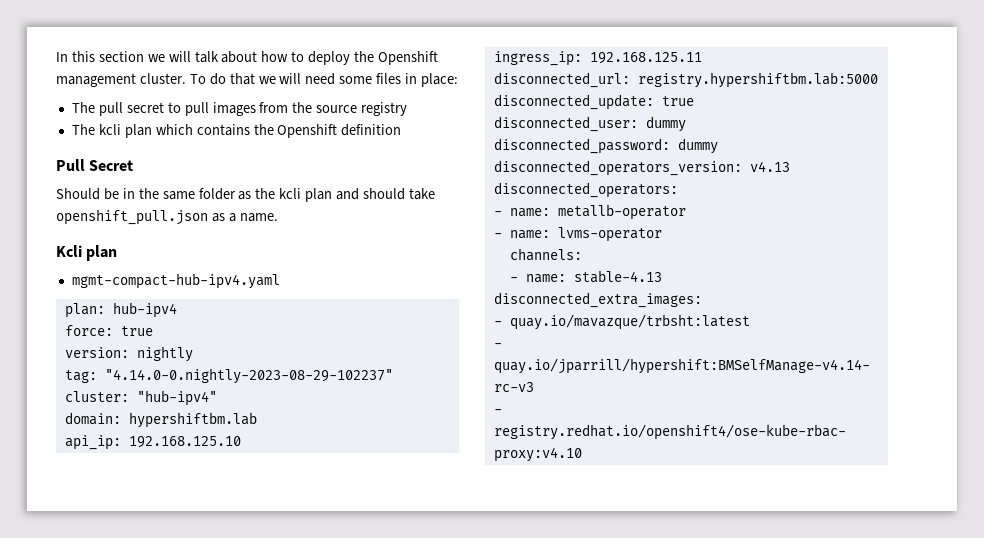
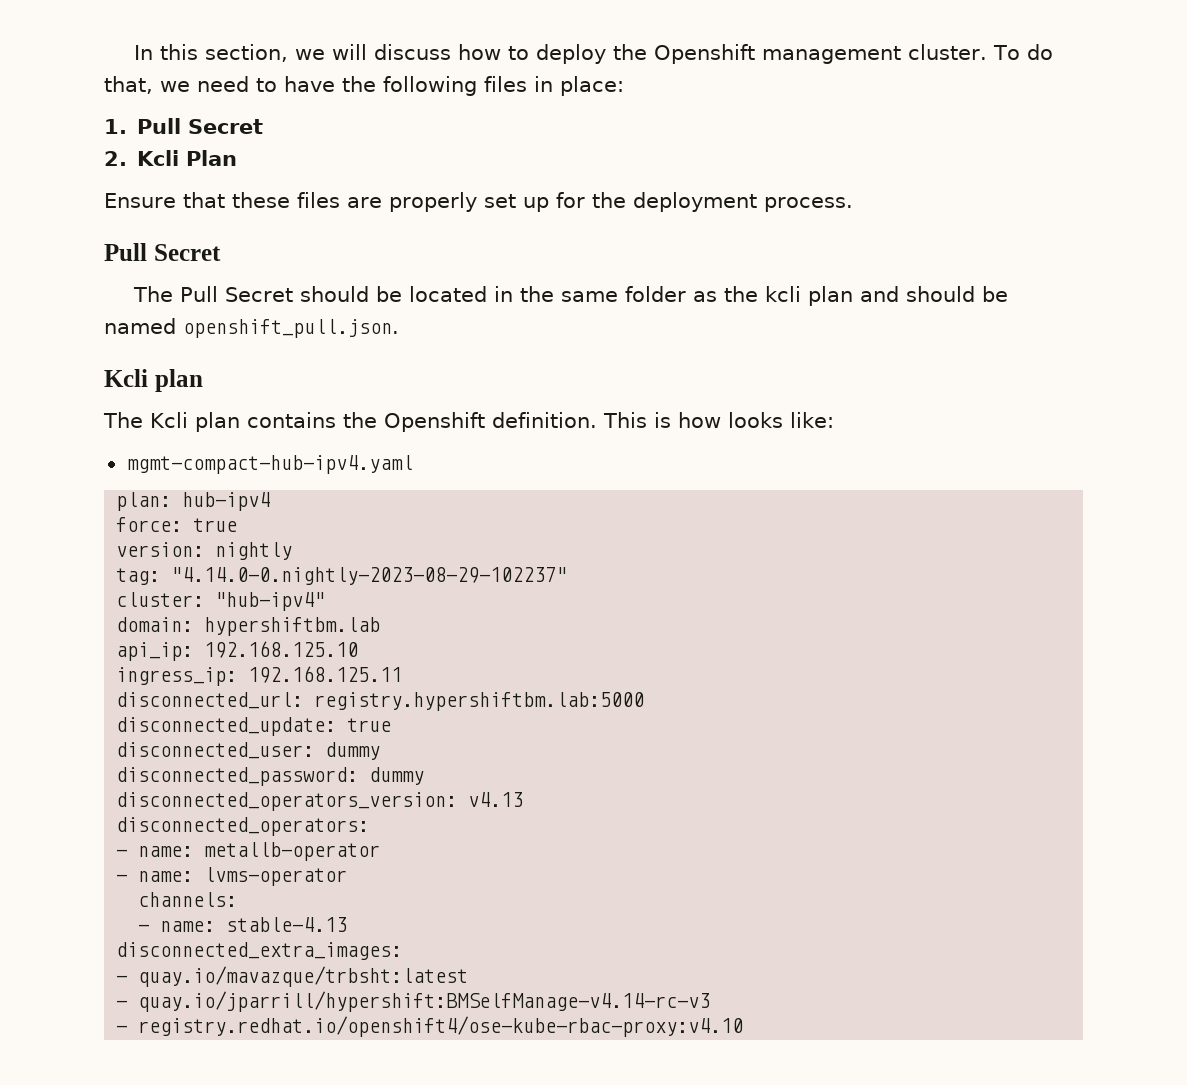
- In this section we will talk about how to deploy the Openshift management cluster.
+ In this section, we will discuss how to deploy the Openshift management cluster.
- To do that we will need some files in place:
- The pull secret to pull images from the source registry
- The kcli plan which contains the Openshift definition
+ To do that, we need to have the following files in place:
+ 1. Pull Secret
+ 2. Kcli Plan
+ Ensure that these files are properly set up for the deployment process.
  Pull Secret
- Should be in the same folder as the kcli plan and should take openshift_pull.json as a name.
+ The Pull Secret should be located in the same folder as the kcli plan and should be named openshift_pull.json.
  Kcli plan
+ The Kcli plan contains the Openshift definition. This is how looks like:

